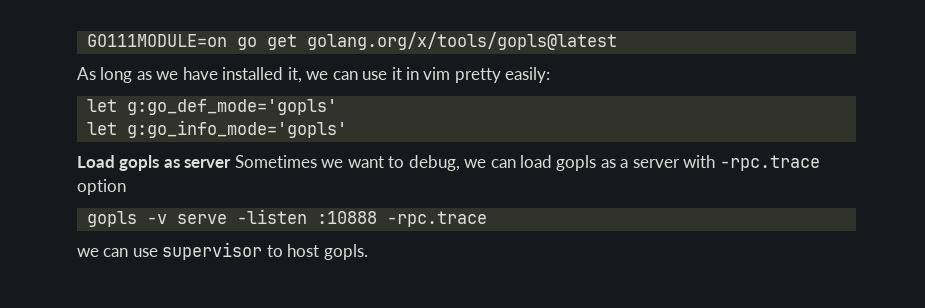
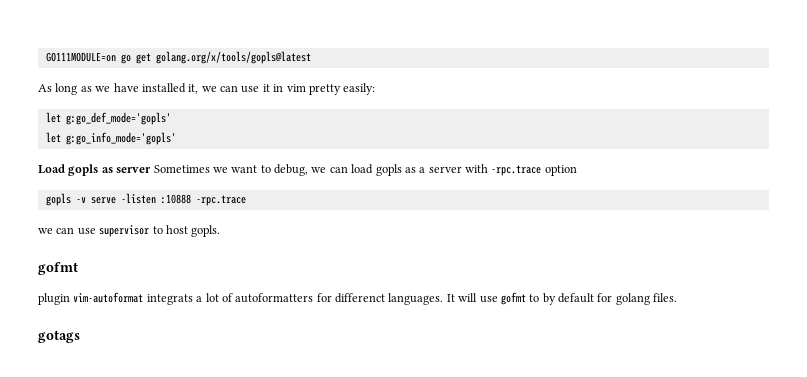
  we can use supervisor to host gopls.
+ gofmt
+ plugin vim-autoformat integrats a lot of autoformatters for differenct languages. It will use gofmt to by default for golang files.
+ gotags

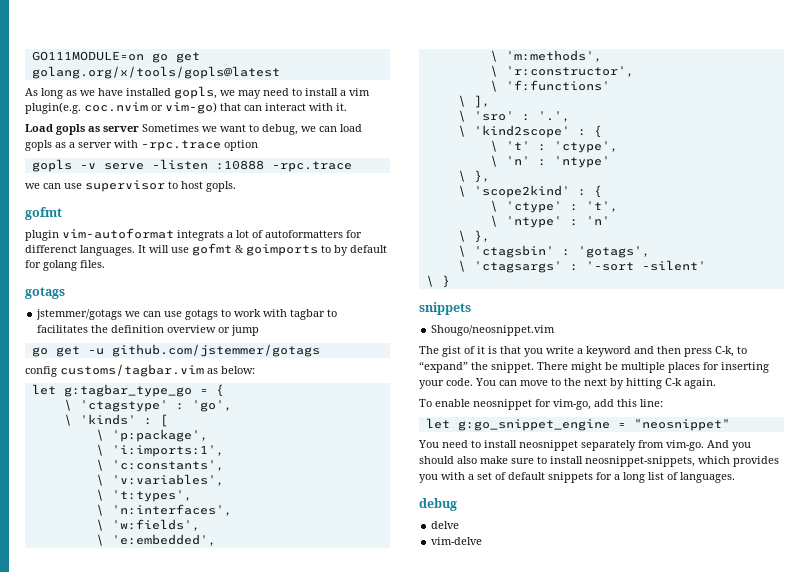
- As long as we have installed it, we can use it in vim pretty easily:
- let g:go_def_mode='gopls'
- let g:go_info_mode='gopls'
+ As long as we have installed gopls, we may need to install a vim plugin(e.g. coc.nvim or vim-go) that can interact with it.
- It will use gofmt to by default for golang files.
+ It will use gofmt & goimports to by default for golang files.
+ jstemmer/gotags we can use gotags to work with tagbar to facilitates the definition overview or jump
+ go get -u github.com/jstemmer/gotags
+ config customs/tagbar.vim as below:
+ let g:tagbar_type_go = {
+ \ 'ctagstype' : 'go',
+ \ 'kinds' : [
+ \ 'p:package',
+ \ 'i:imports:1',
+ \ 'c:constants',
+ \ 'v:variables',
+ \ 't:types',
+ \ 'n:interfaces',
+ \ 'w:fields',
+ \ 'e:embedded',
+ \ 'm:methods',
+ \ 'r:constructor',
+ \ 'f:functions'
+ \ ],
+ \ 'sro' : '.',
+ \ 'kind2scope' : {
+ \ 't' : 'ctype',
+ \ 'n' : 'ntype'
+ \ },
+ \ 'scope2kind' : {
+ \ 'ctype' : 't',
+ \ 'ntype' : 'n'
+ \ },
+ \ 'ctagsbin' : 'gotags',
+ \ 'ctagsargs' : '-sort -silent'
+ \ }
+ snippets
+ Shougo/neosnippet.vim
+ The gist of it is that you write a keyword and then press C-k, to “expand” the snippet. There might be multiple places for inserting your code. You can move to the next by hitting C-k again.
+ To enable neosnippet for vim-go, add this line:
+ let g:go_snippet_engine = "neosnippet"
+ You need to install neosnippet separately from vim-go. And you should also make sure to install neosnippet-snippets, which provides you with a set of default snippets for a long list of languages.
+ debug
+ delve
+ vim-delve

